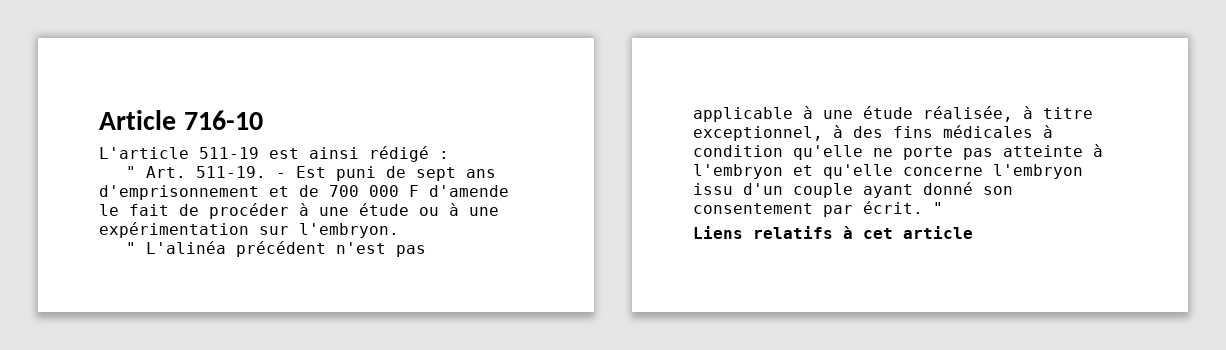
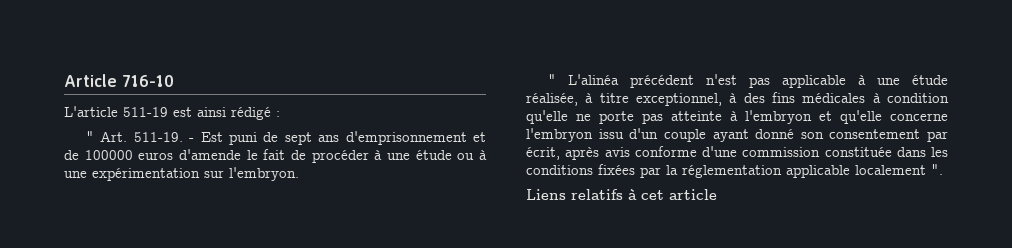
- - Est puni de sept ans d'emprisonnement et de 700 000 F d'amende le fait de procéder à une étude ou à une expérimentation sur l'embryon.
+ - Est puni de sept ans d'emprisonnement et de 100000 euros d'amende le fait de procéder à une étude ou à une expérimentation sur l'embryon.
- " L'alinéa précédent n'est pas applicable à une étude réalisée, à titre exceptionnel, à des fins médicales à condition qu'elle ne porte pas atteinte à l'embryon et qu'elle concerne l'embryon issu d'un couple ayant donné son consentement par écrit. "
+ " L'alinéa précédent n'est pas applicable à une étude réalisée, à titre exceptionnel, à des fins médicales à condition qu'elle ne porte pas atteinte à l'embryon et qu'elle concerne l'embryon issu d'un couple ayant donné son consentement par écrit, après avis conforme d'une commission constituée dans les conditions fixées par la réglementation applicable localement ".

